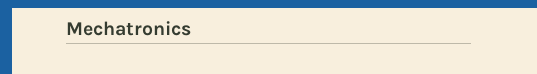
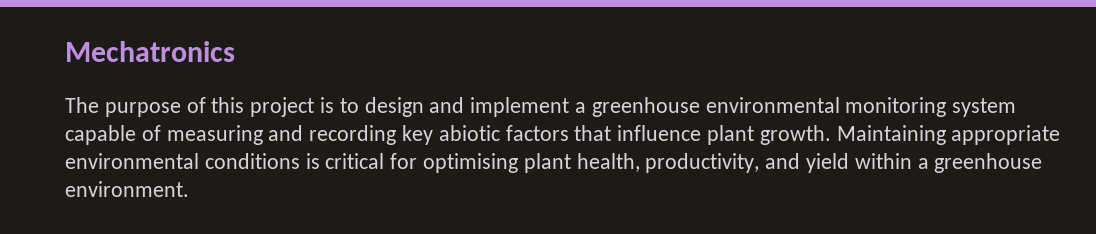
+ The purpose of this project is to design and implement a greenhouse environmental monitoring system capable of measuring and recording key abiotic factors that influence plant growth. Maintaining appropriate environmental conditions is critical for optimising plant health, productivity, and yield within a greenhouse environment.

